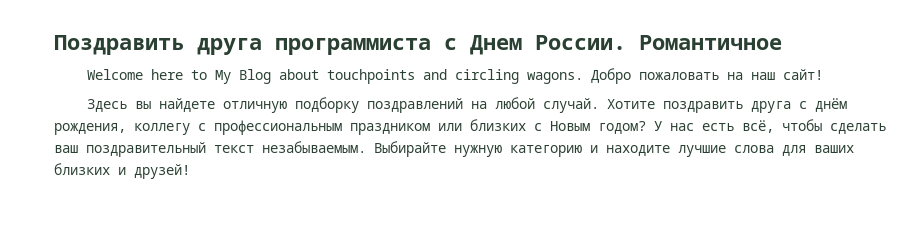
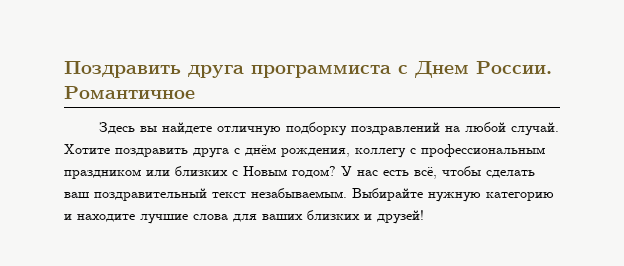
- Welcome here to My Blog about touchpoints and circling wagons. Добро пожаловать на наш сайт!

